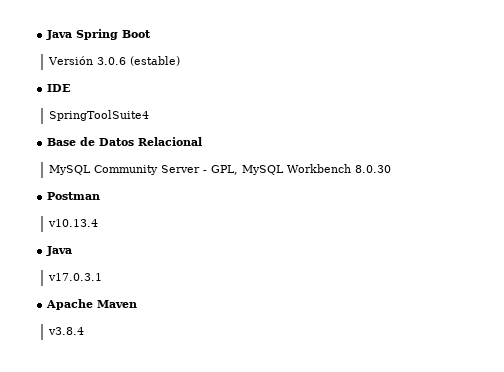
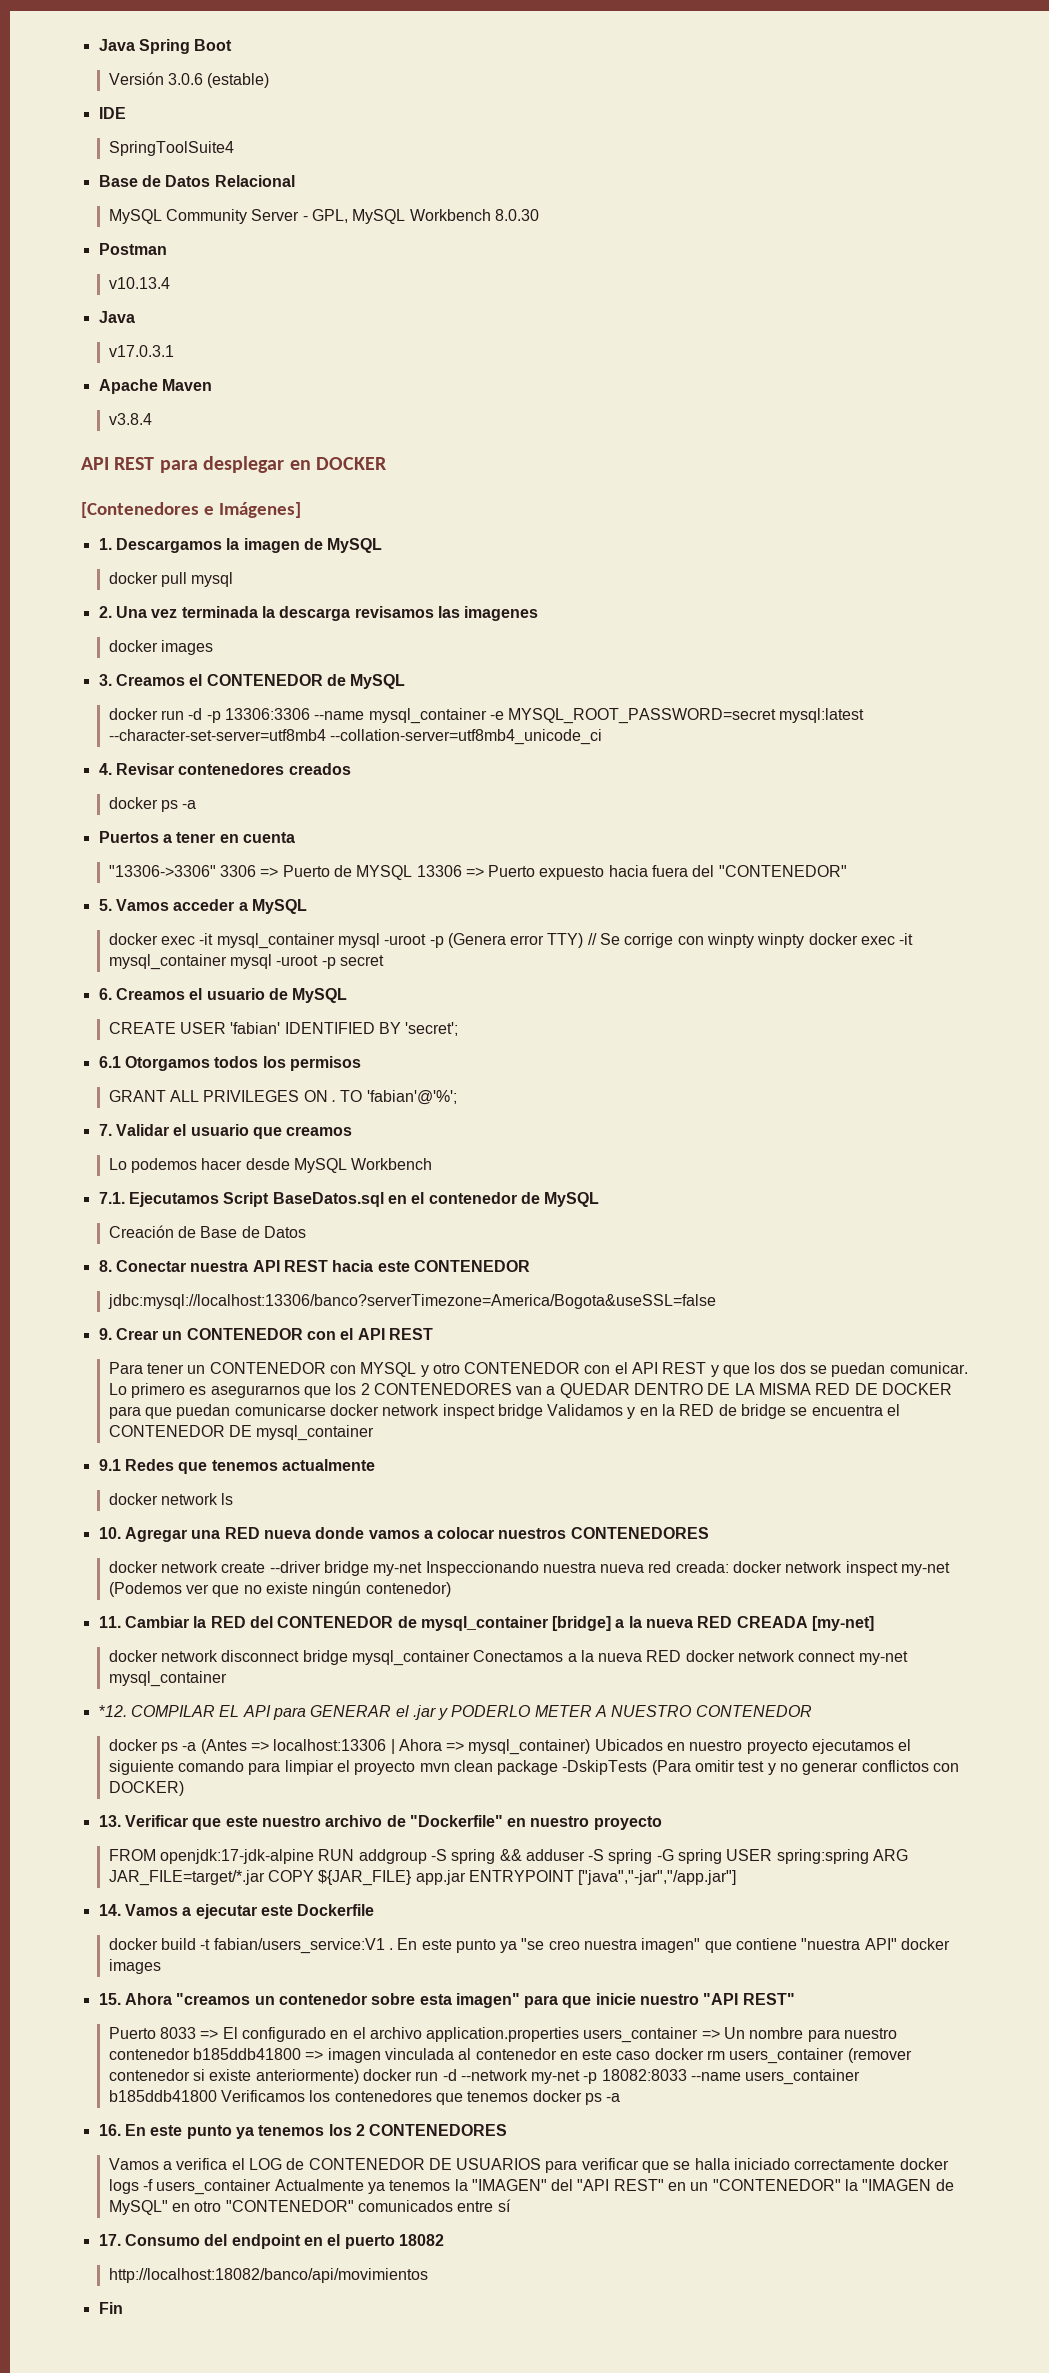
+ API REST para desplegar en DOCKER
+ [Contenedores e Imágenes]
+ 1. Descargamos la imagen de MySQL
+ docker pull mysql
+ 2. Una vez terminada la descarga revisamos las imagenes
+ docker images
+ 3. Creamos el CONTENEDOR de MySQL
+ docker run -d -p 13306:3306 --name mysql_container -e MYSQL_ROOT_PASSWORD=secret mysql:latest --character-set-server=utf8mb4 --collation-server=utf8mb4_unicode_ci
+ 4. Revisar contenedores creados
+ docker ps -a
+ Puertos a tener en cuenta
+ "13306->3306" 3306 => Puerto de MYSQL 13306 => Puerto expuesto hacia fuera del "CONTENEDOR"
+ 5. Vamos acceder a MySQL
+ docker exec -it mysql_container mysql -uroot -p (Genera error TTY) // Se corrige con winpty winpty docker exec -it mysql_container mysql -uroot -p secret
+ 6. Creamos el usuario de MySQL
+ CREATE USER 'fabian' IDENTIFIED BY 'secret';
+ 6.1 Otorgamos todos los permisos
+ GRANT ALL PRIVILEGES ON . TO 'fabian'@'%';
+ 7. Validar el usuario que creamos
+ Lo podemos hacer desde MySQL Workbench
+ 7.1. Ejecutamos Script BaseDatos.sql en el contenedor de MySQL
+ Creación de Base de Datos
+ 8. Conectar nuestra API REST hacia este CONTENEDOR
+ jdbc:mysql://localhost:13306/banco?serverTimezone=America/Bogota&useSSL=false
+ 9. Crear un CONTENEDOR con el API REST
+ Para tener un CONTENEDOR con MYSQL y otro CONTENEDOR con el API REST y que los dos se puedan comunicar. Lo primero es asegurarnos que los 2 CONTENEDORES van a QUEDAR DENTRO DE LA MISMA RED DE DOCKER para que puedan comunicarse docker network inspect bridge Validamos y en la RED de bridge se encuentra el CONTENEDOR DE mysql_container
+ 9.1 Redes que tenemos actualmente
+ docker network ls
+ 10. Agregar una RED nueva donde vamos a colocar nuestros CONTENEDORES
+ docker network create --driver bridge my-net Inspeccionando nuestra nueva red creada: docker network inspect my-net (Podemos ver que no existe ningún contenedor)
+ 11. Cambiar la RED del CONTENEDOR de mysql_container [bridge] a la nueva RED CREADA [my-net]
+ docker network disconnect bridge mysql_container Conectamos a la nueva RED docker network connect my-net mysql_container
+ *12. COMPILAR EL API para GENERAR el .jar y PODERLO METER A NUESTRO CONTENEDOR
+ docker ps -a (Antes => localhost:13306 | Ahora => mysql_container) Ubicados en nuestro proyecto ejecutamos el siguiente comando para limpiar el proyecto mvn clean package -DskipTests (Para omitir test y no generar conflictos con DOCKER)
+ 13. Verificar que este nuestro archivo de "Dockerfile" en nuestro proyecto
+ FROM openjdk:17-jdk-alpine RUN addgroup -S spring && adduser -S spring -G spring USER spring:spring ARG JAR_FILE=target/*.jar COPY ${JAR_FILE} app.jar ENTRYPOINT ["java","-jar","/app.jar"]
+ 14. Vamos a ejecutar este Dockerfile
+ docker build -t fabian/users_service:V1 . En este punto ya "se creo nuestra imagen" que contiene "nuestra API" docker images
+ 15. Ahora "creamos un contenedor sobre esta imagen" para que inicie nuestro "API REST"
+ Puerto 8033 => El configurado en el archivo application.properties users_container => Un nombre para nuestro contenedor b185ddb41800 => imagen vinculada al contenedor en este caso docker rm users_container (remover contenedor si existe anteriormente) docker run -d --network my-net -p 18082:8033 --name users_container b185ddb41800 Verificamos los contenedores que tenemos docker ps -a
+ 16. En este punto ya tenemos los 2 CONTENEDORES
+ Vamos a verifica el LOG de CONTENEDOR DE USUARIOS para verificar que se halla iniciado correctamente docker logs -f users_container Actualmente ya tenemos la "IMAGEN" del "API REST" en un "CONTENEDOR" la "IMAGEN de MySQL" en otro "CONTENEDOR" comunicados entre sí
+ 17. Consumo del endpoint en el puerto 18082
+ http://localhost:18082/banco/api/movimientos
+ Fin

